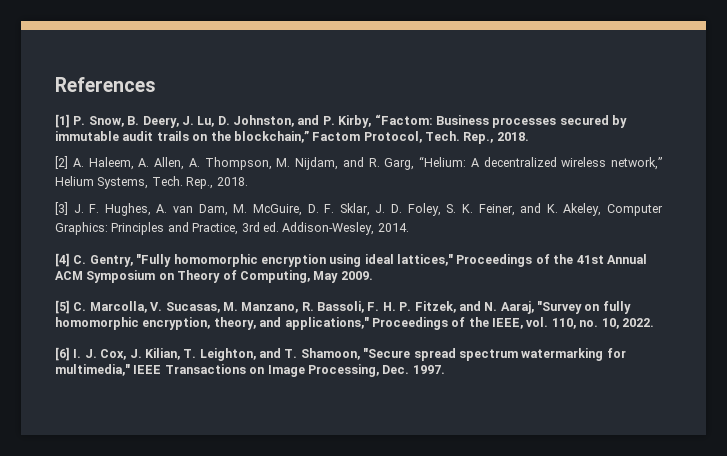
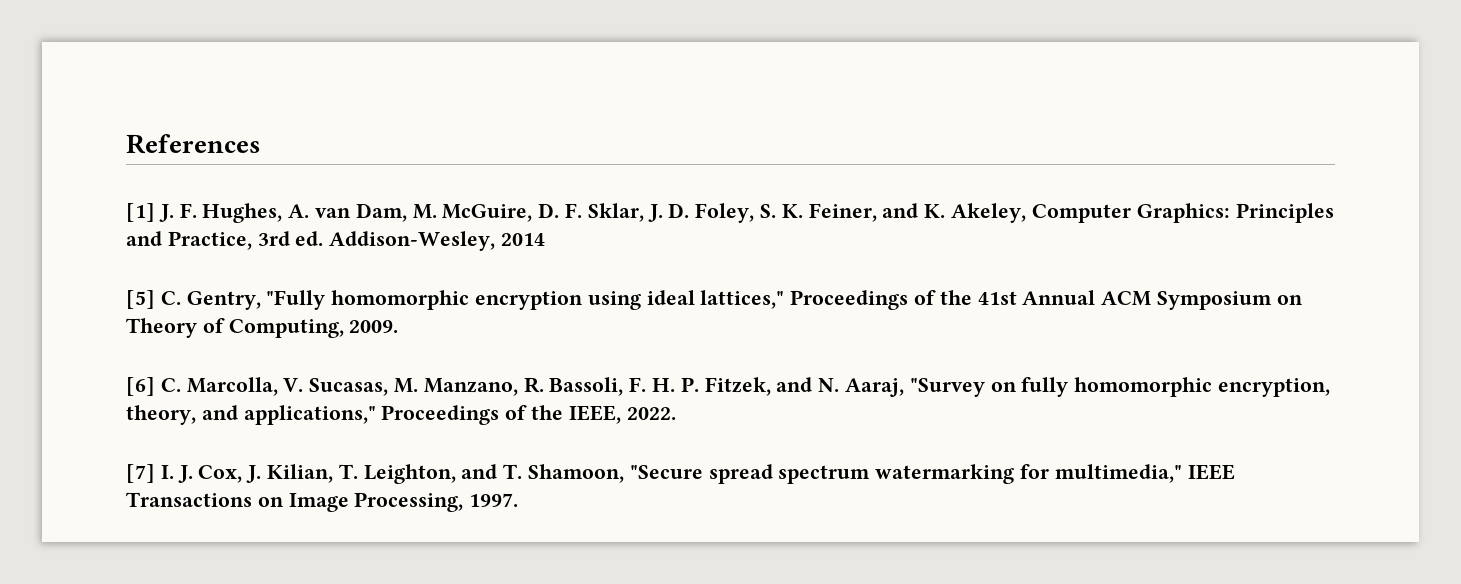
- [1] P. Snow, B. Deery, J. Lu, D. Johnston, and P. Kirby, “Factom: Business processes secured by immutable audit trails on the blockchain,” Factom Protocol, Tech. Rep., 2018.
- [2] A. Haleem, A. Allen, A. Thompson, M. Nijdam, and R. Garg, “Helium: A decentralized wireless network,” Helium Systems, Tech. Rep., 2018.
- [3] J. F. Hughes, A. van Dam, M. McGuire, D. F. Sklar, J. D. Foley, S. K. Feiner, and K. Akeley, Computer Graphics: Principles and Practice, 3rd ed. Addison-Wesley, 2014.
- [4] C. Gentry, "Fully homomorphic encryption using ideal lattices," Proceedings of the 41st Annual ACM Symposium on Theory of Computing, May 2009.
+ [1] J. F. Hughes, A. van Dam, M. McGuire, D. F. Sklar, J. D. Foley, S. K. Feiner, and K. Akeley, Computer Graphics: Principles and Practice, 3rd ed. Addison-Wesley, 2014
+ [5] C. Gentry, "Fully homomorphic encryption using ideal lattices," Proceedings of the 41st Annual ACM Symposium on Theory of Computing, 2009.
- [5] C. Marcolla, V. Sucasas, M. Manzano, R. Bassoli, F. H. P. Fitzek, and N. Aaraj, "Survey on fully homomorphic encryption, theory, and applications," Proceedings of the IEEE, vol. 110, no. 10, 2022.
+ [6] C. Marcolla, V. Sucasas, M. Manzano, R. Bassoli, F. H. P. Fitzek, and N. Aaraj, "Survey on fully homomorphic encryption, theory, and applications," Proceedings of the IEEE, 2022.
- [6] I. J. Cox, J. Kilian, T. Leighton, and T. Shamoon, "Secure spread spectrum watermarking for multimedia," IEEE Transactions on Image Processing, Dec. 1997.
+ [7] I. J. Cox, J. Kilian, T. Leighton, and T. Shamoon, "Secure spread spectrum watermarking for multimedia," IEEE Transactions on Image Processing, 1997.

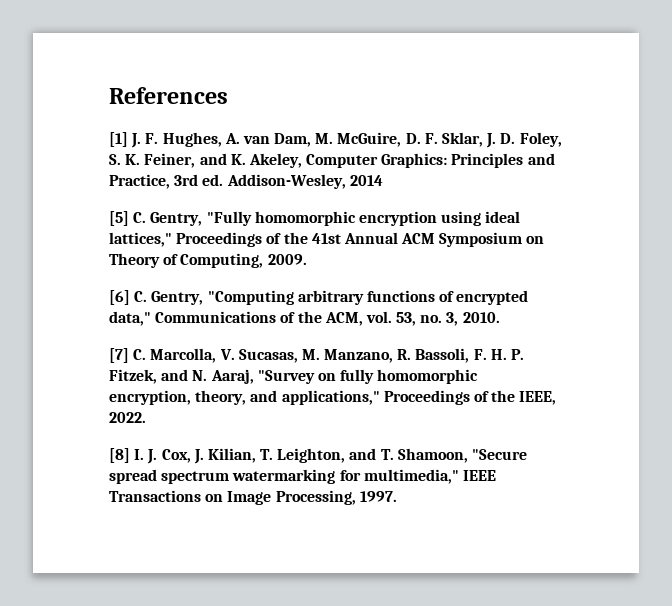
- [6] C. Marcolla, V. Sucasas, M. Manzano, R. Bassoli, F. H. P. Fitzek, and N. Aaraj, "Survey on fully homomorphic encryption, theory, and applications," Proceedings of the IEEE, 2022.
+ [6] C. Gentry, "Computing arbitrary functions of encrypted data," Communications of the ACM, vol. 53, no. 3, 2010.
+ [7] C. Marcolla, V. Sucasas, M. Manzano, R. Bassoli, F. H. P. Fitzek, and N. Aaraj, "Survey on fully homomorphic encryption, theory, and applications," Proceedings of the IEEE, 2022.
- [7] I. J. Cox, J. Kilian, T. Leighton, and T. Shamoon, "Secure spread spectrum watermarking for multimedia," IEEE Transactions on Image Processing, 1997.
+ [8] I. J. Cox, J. Kilian, T. Leighton, and T. Shamoon, "Secure spread spectrum watermarking for multimedia," IEEE Transactions on Image Processing, 1997.

